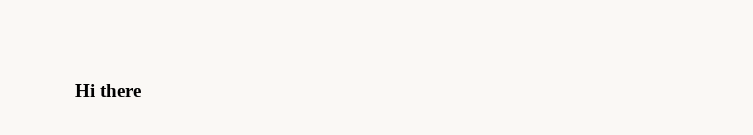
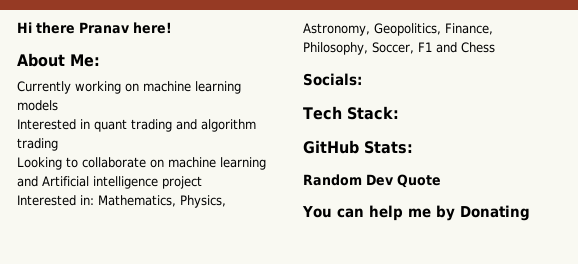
- Hi there
+ Hi there Pranav here!
+ About Me:
+ Currently working on machine learning models
+ Interested in quant trading and algorithm trading
+ Looking to collaborate on machine learning and Artificial intelligence project
+ Interested in: Mathematics, Physics, Astronomy, Geopolitics, Finance, Philosophy, Soccer, F1 and Chess
+ Socials:
+ Tech Stack:
+ GitHub Stats:
+ Random Dev Quote
+ You can help me by Donating

